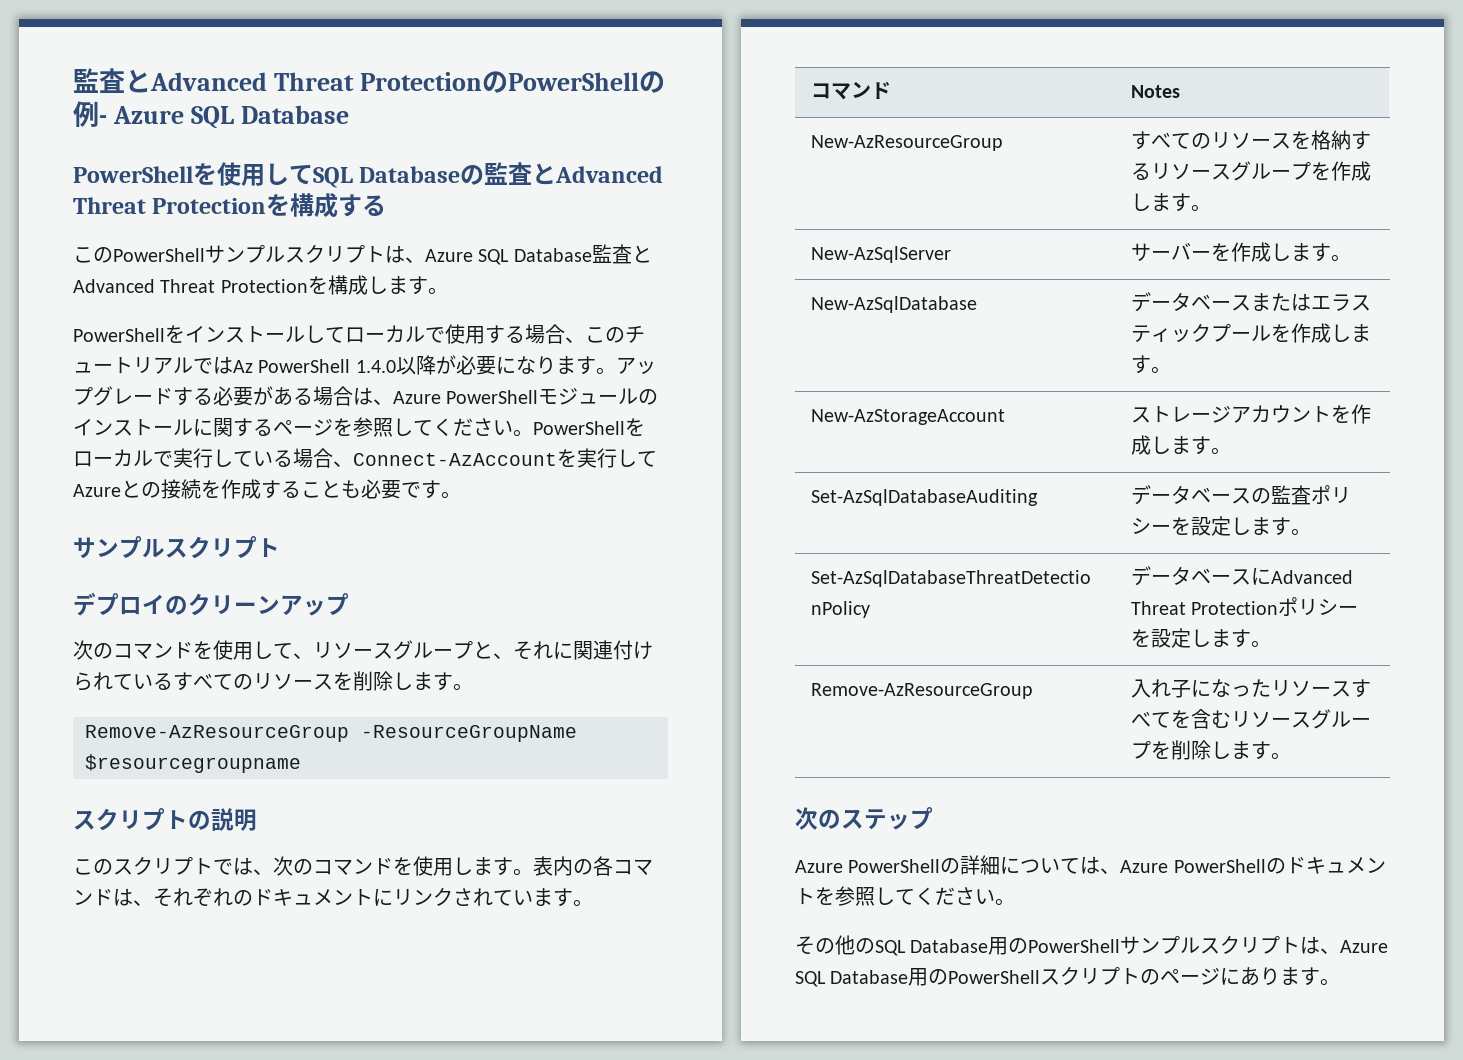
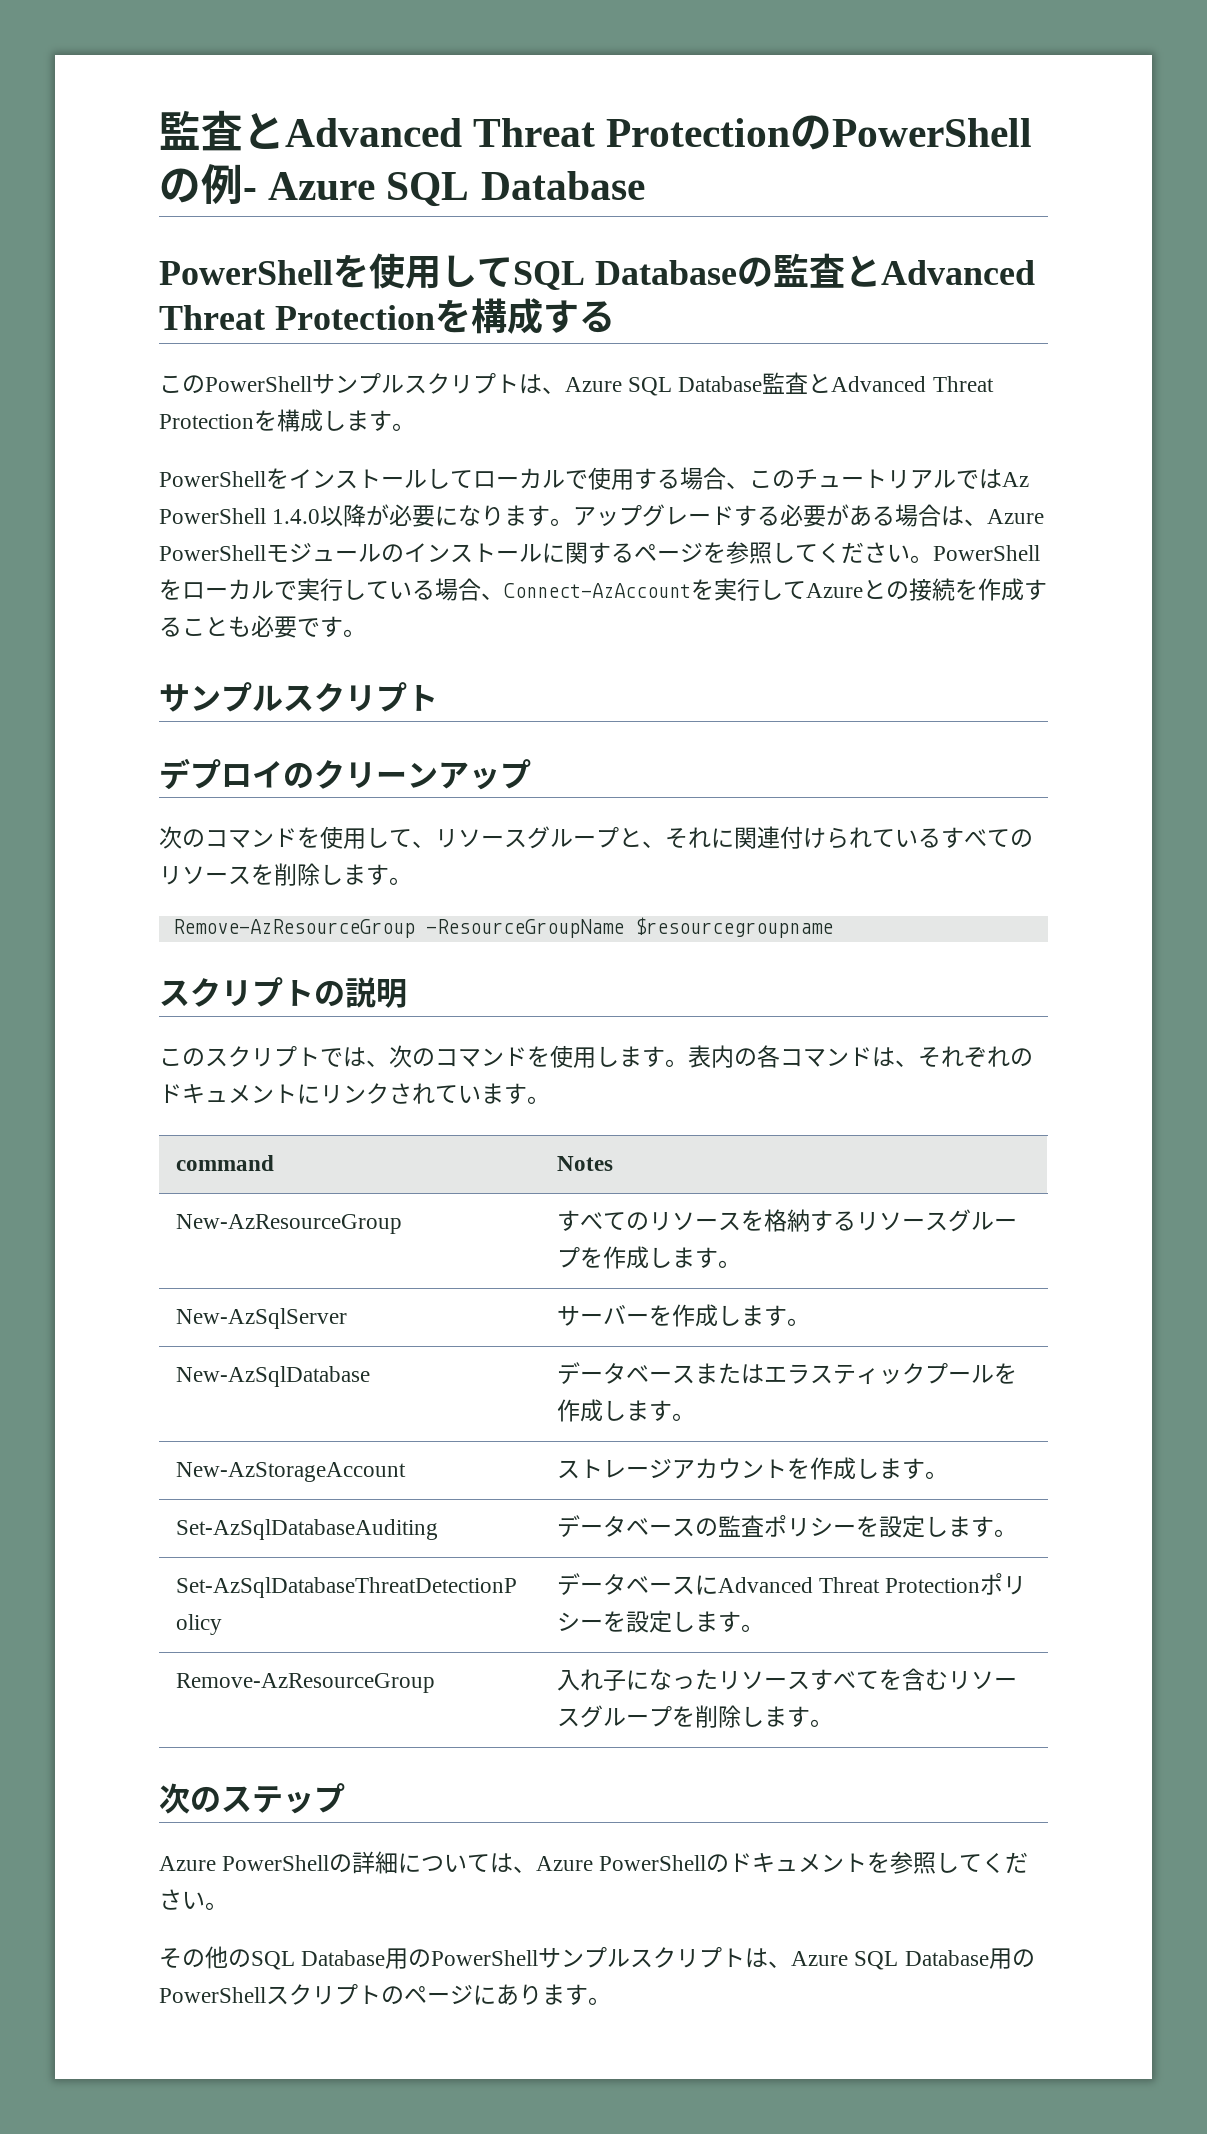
- コマンド | Notes
+ command | Notes

